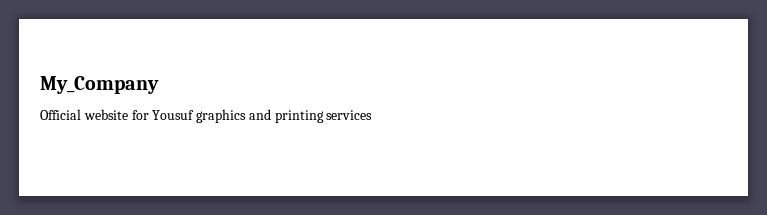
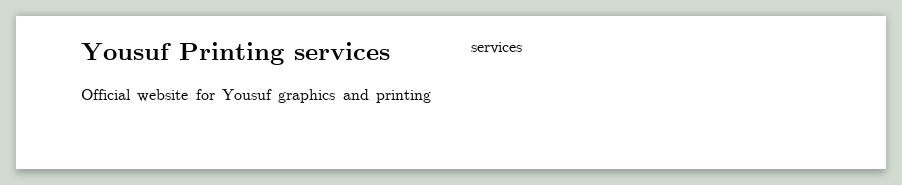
- My_Company
+ Yousuf Printing services

